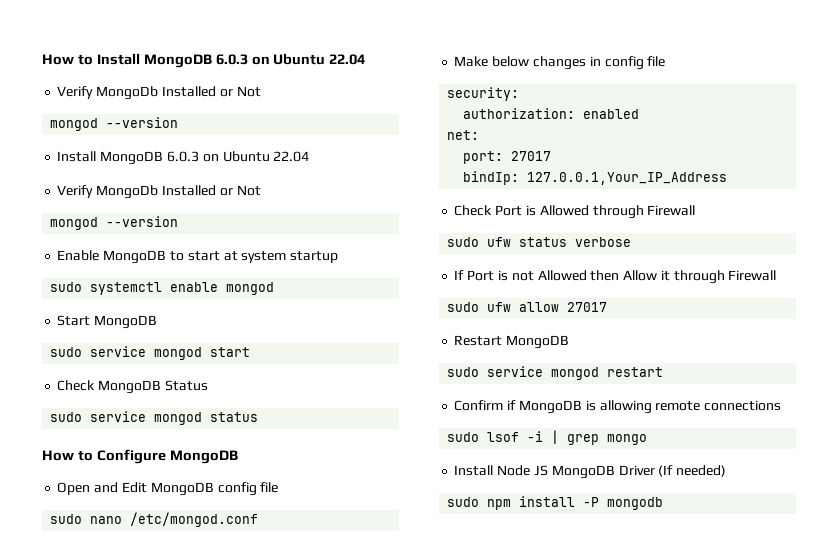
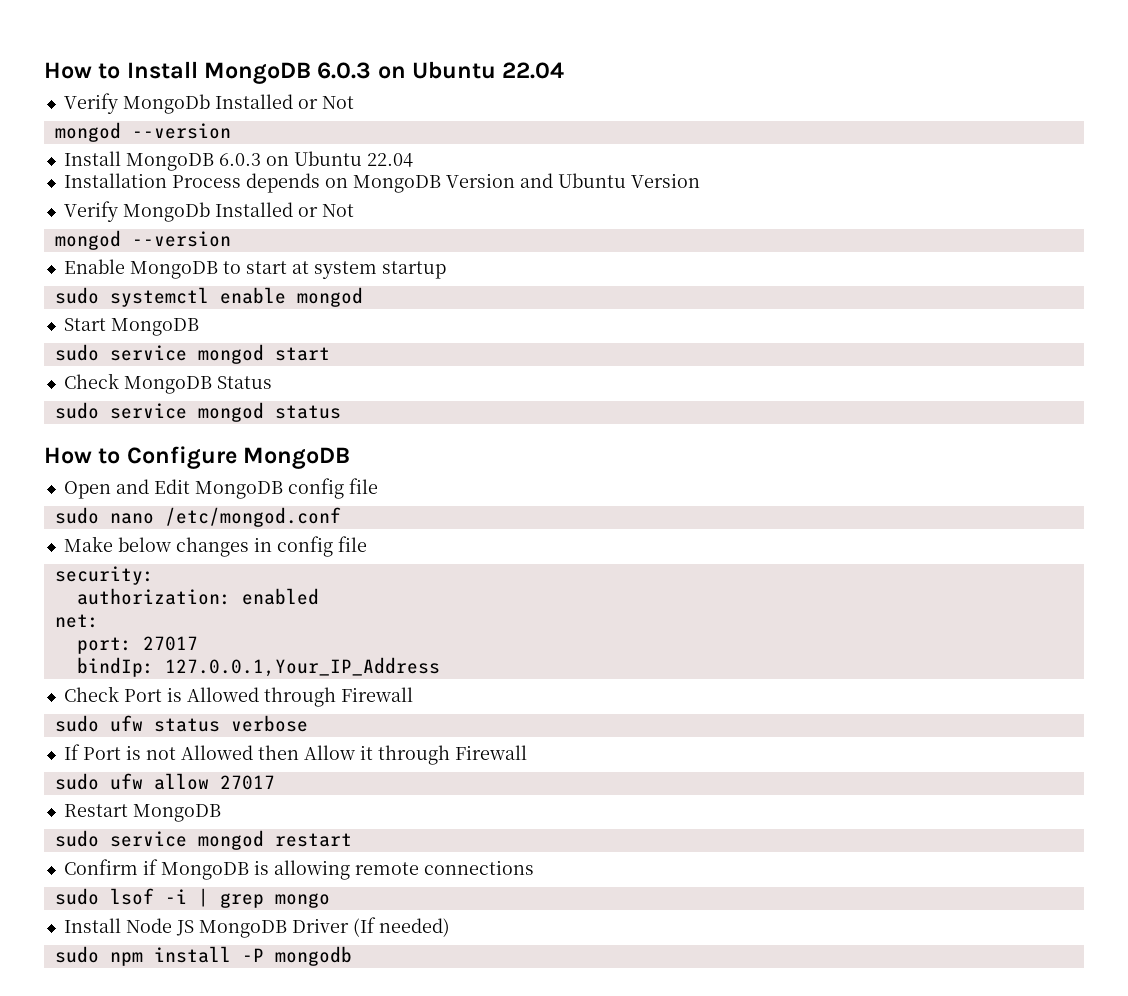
+ Installation Process depends on MongoDB Version and Ubuntu Version

